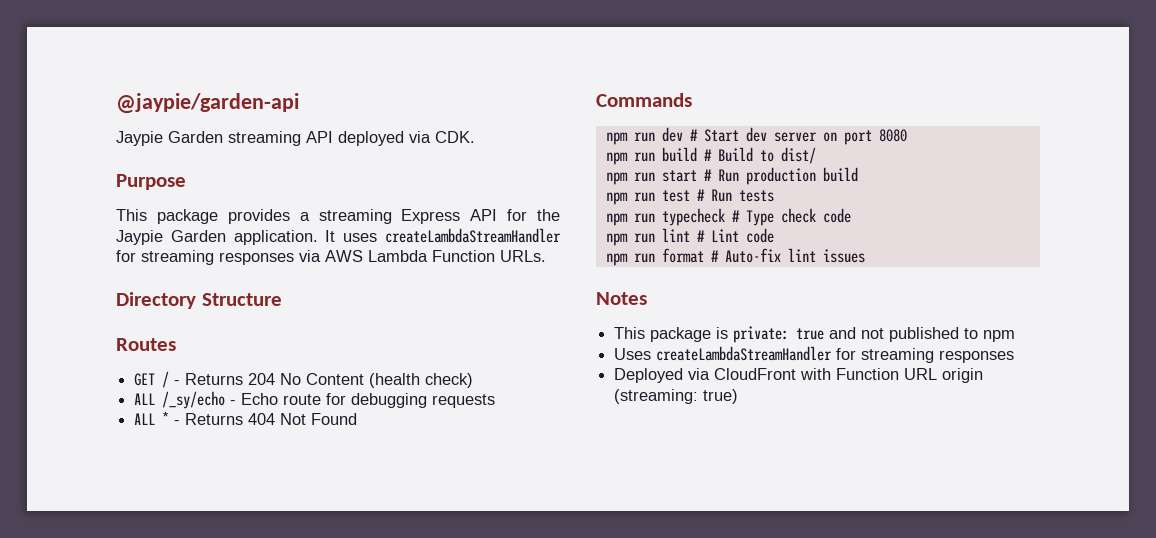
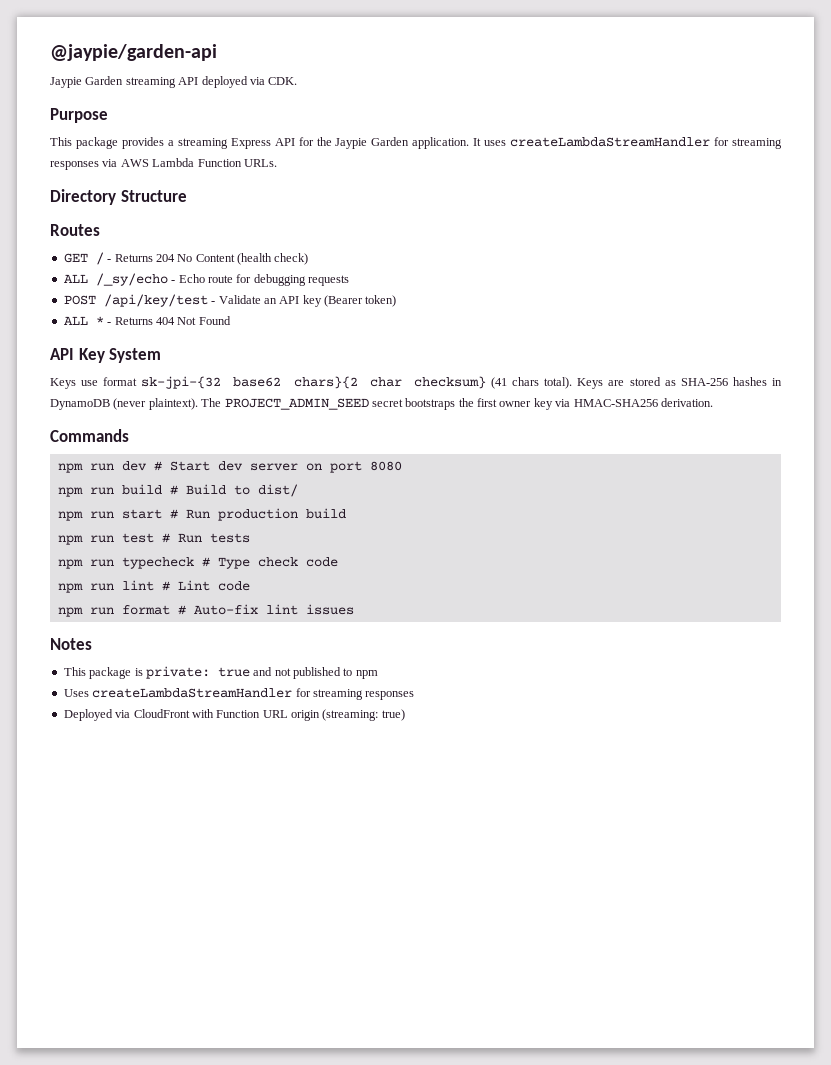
+ POST /api/key/test - Validate an API key (Bearer token)
+ API Key System
+ Keys use format sk-jpi-{32 base62 chars}{2 char checksum} (41 chars total). Keys are stored as SHA-256 hashes in DynamoDB (never plaintext). The PROJECT_ADMIN_SEED secret bootstraps the first owner key via HMAC-SHA256 derivation.

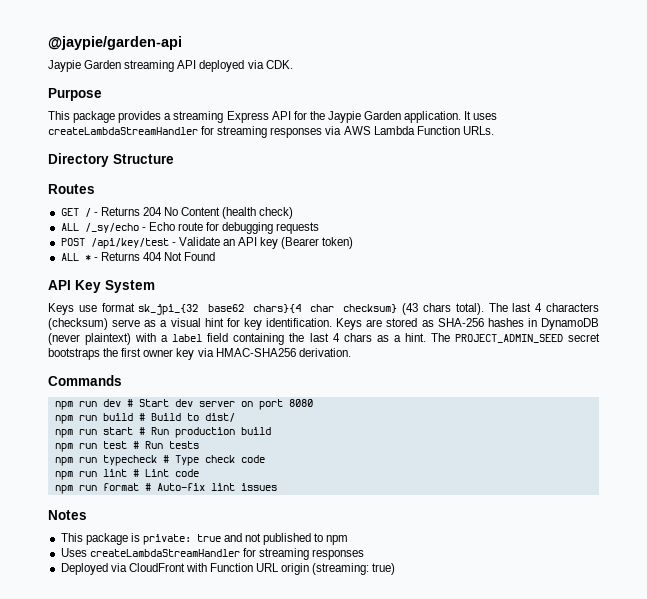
- Keys use format sk-jpi-{32 base62 chars}{2 char checksum} (41 chars total).
+ Keys use format sk_jpi_{32 base62 chars}{4 char checksum} (43 chars total).
+ The last 4 characters (checksum) serve as a visual hint for key identification.
- Keys are stored as SHA-256 hashes in DynamoDB (never plaintext).
+ Keys are stored as SHA-256 hashes in DynamoDB (never plaintext) with a label field containing the last 4 chars as a hint.

